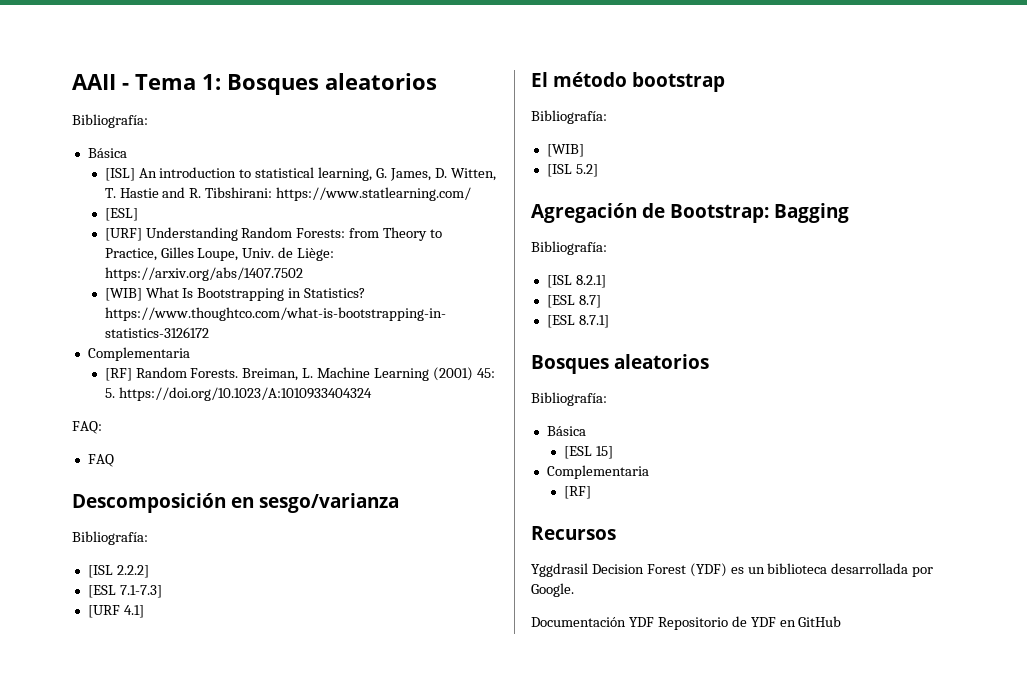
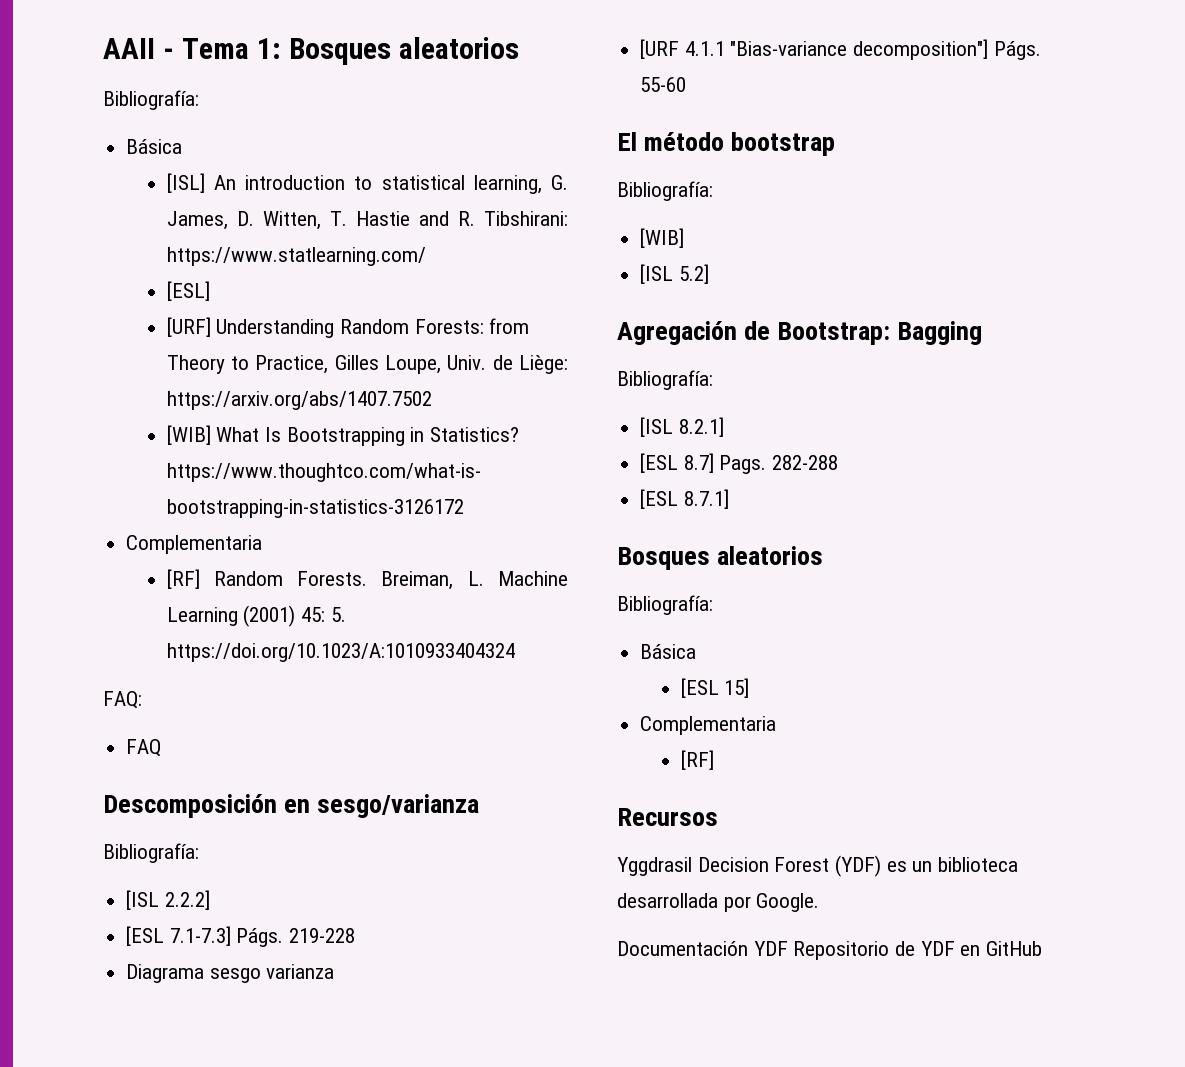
- [ESL 7.1-7.3]
- [URF 4.1]
+ [ESL 7.1-7.3] Págs. 219-228
+ Diagrama sesgo varianza
+ [URF 4.1.1 "Bias-variance decomposition"] Págs. 55-60
- [ESL 8.7]
+ [ESL 8.7] Pags. 282-288

